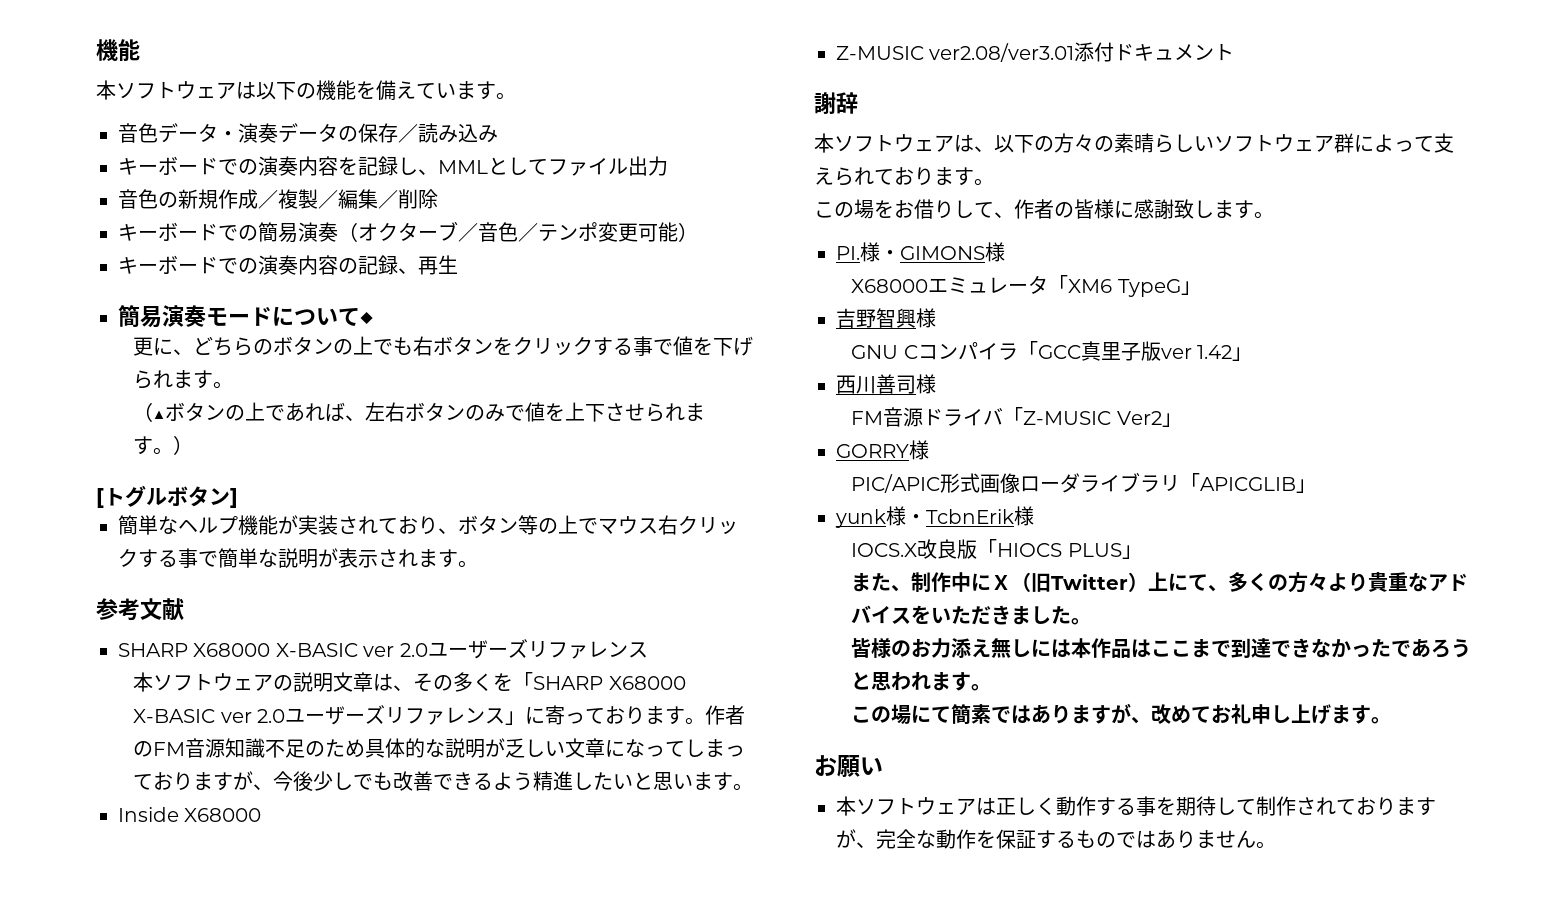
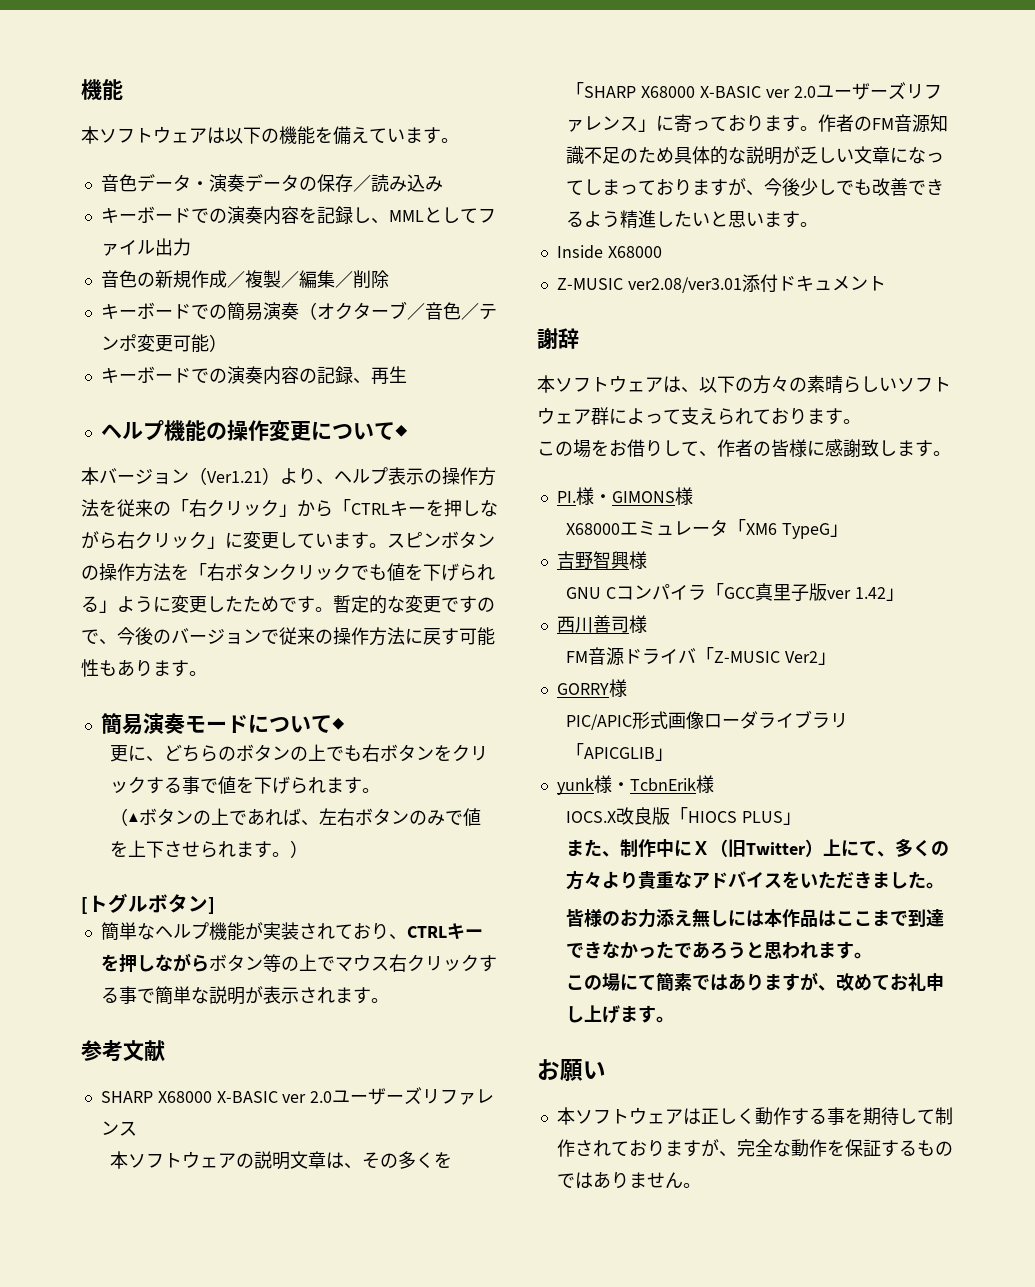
+ ヘルプ機能の操作変更について◆
+ 本バージョン（Ver1.21）より、ヘルプ表示の操作方法を従来の「右クリック」から「CTRLキーを押しながら右クリック」に変更しています。スピンボタンの操作方法を「右ボタンクリックでも値を下げられる」ように変更したためです。暫定的な変更ですので、今後のバージョンで従来の操作方法に戻す可能性もあります。
- 簡単なヘルプ機能が実装されており、ボタン等の上でマウス右クリックする事で簡単な説明が表示されます。
+ 簡単なヘルプ機能が実装されており、CTRLキーを押しながらボタン等の上でマウス右クリックする事で簡単な説明が表示されます。

